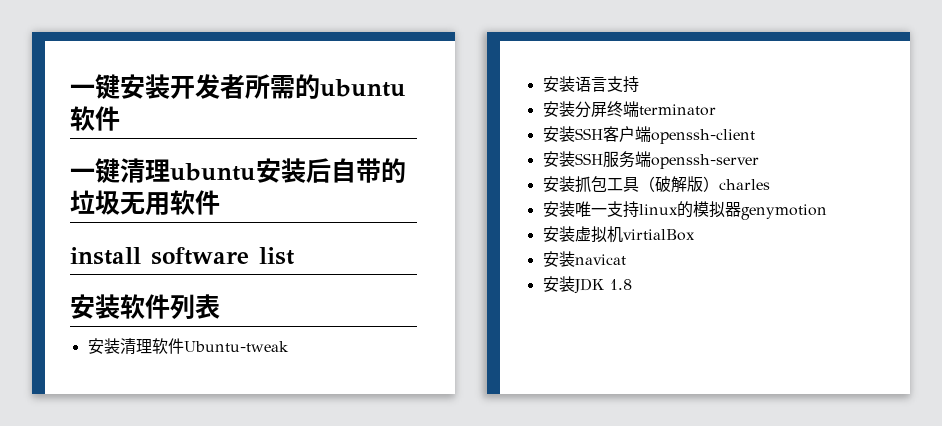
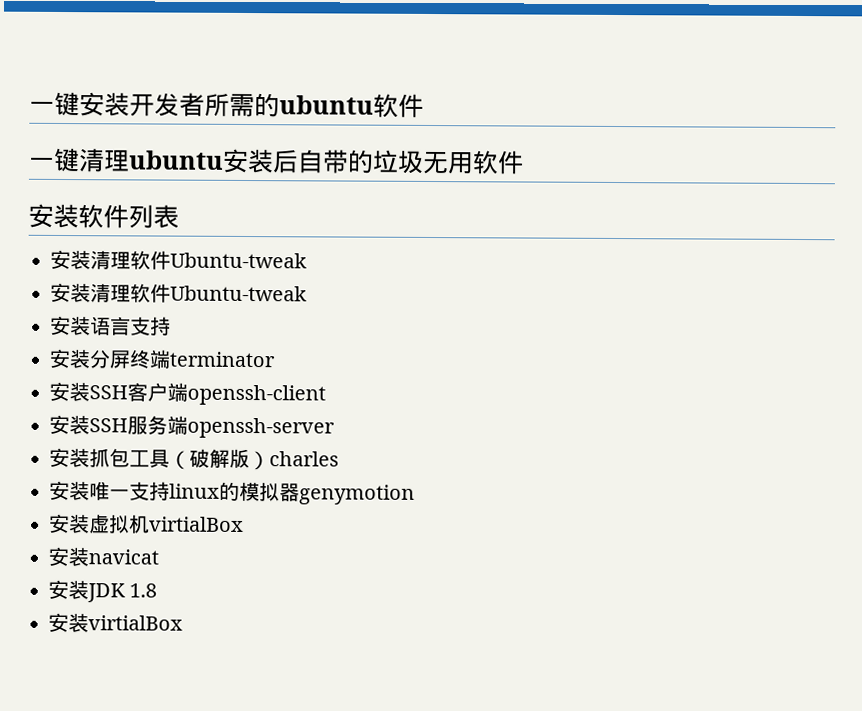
- install software list
  安装软件列表
+ 安装清理软件Ubuntu-tweak
+ 安装virtialBox

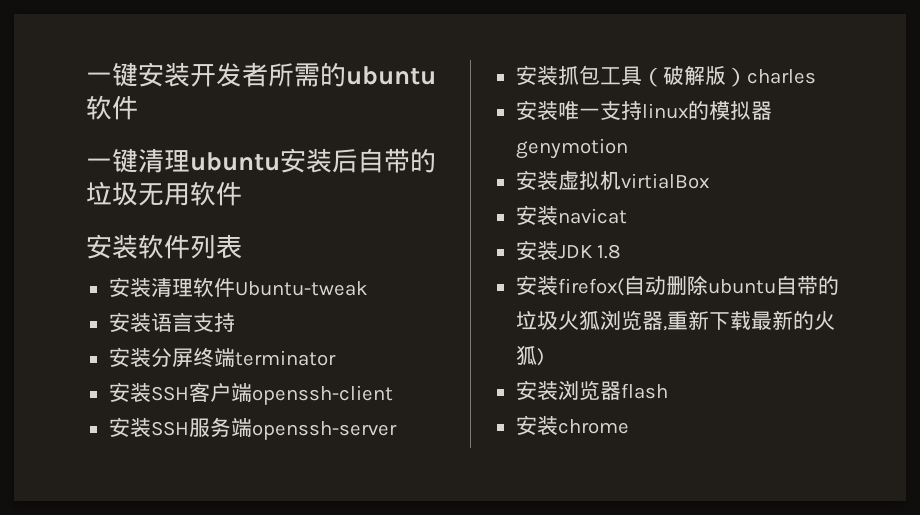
  安装软件列表
- 安装清理软件Ubuntu-tweak
- 安装virtialBox
+ 安装firefox(自动删除ubuntu自带的垃圾火狐浏览器,重新下载最新的火狐)
+ 安装浏览器flash
+ 安装chrome

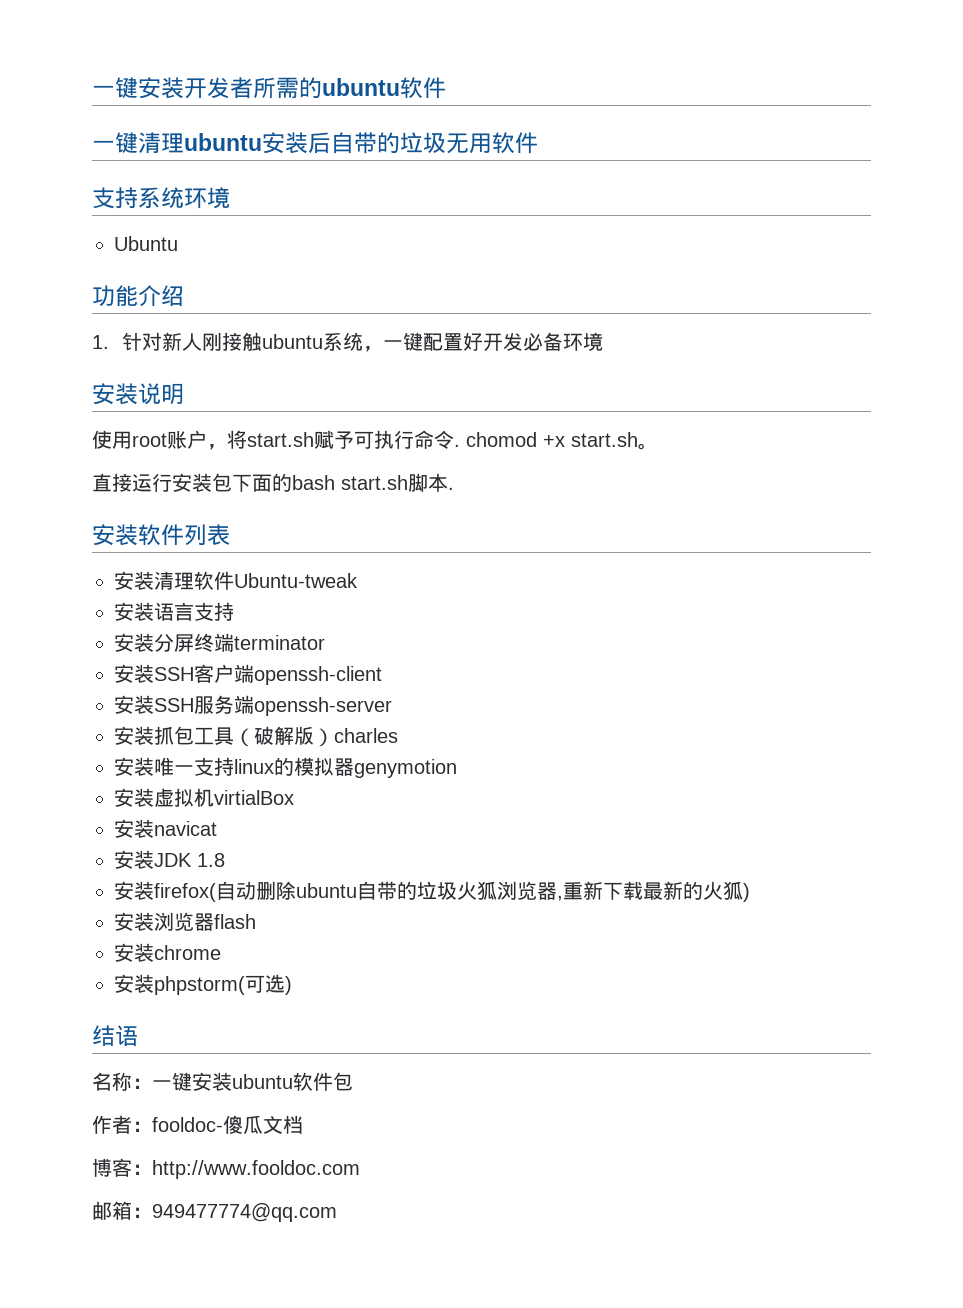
+ 支持系统环境
+ Ubuntu
+ 功能介绍
+ 1.针对新人刚接触ubuntu系统，一键配置好开发必备环境
+ 安装说明
+ 使用root账户，将start.sh赋予可执行命令. chomod +x start.sh。
+ 直接运行安装包下面的bash start.sh脚本.
+ 安装phpstorm(可选)
+ 结语
+ 名称：一键安装ubuntu软件包
+ 作者：fooldoc-傻瓜文档
+ 博客：http://www.fooldoc.com
+ 邮箱：949477774@qq.com

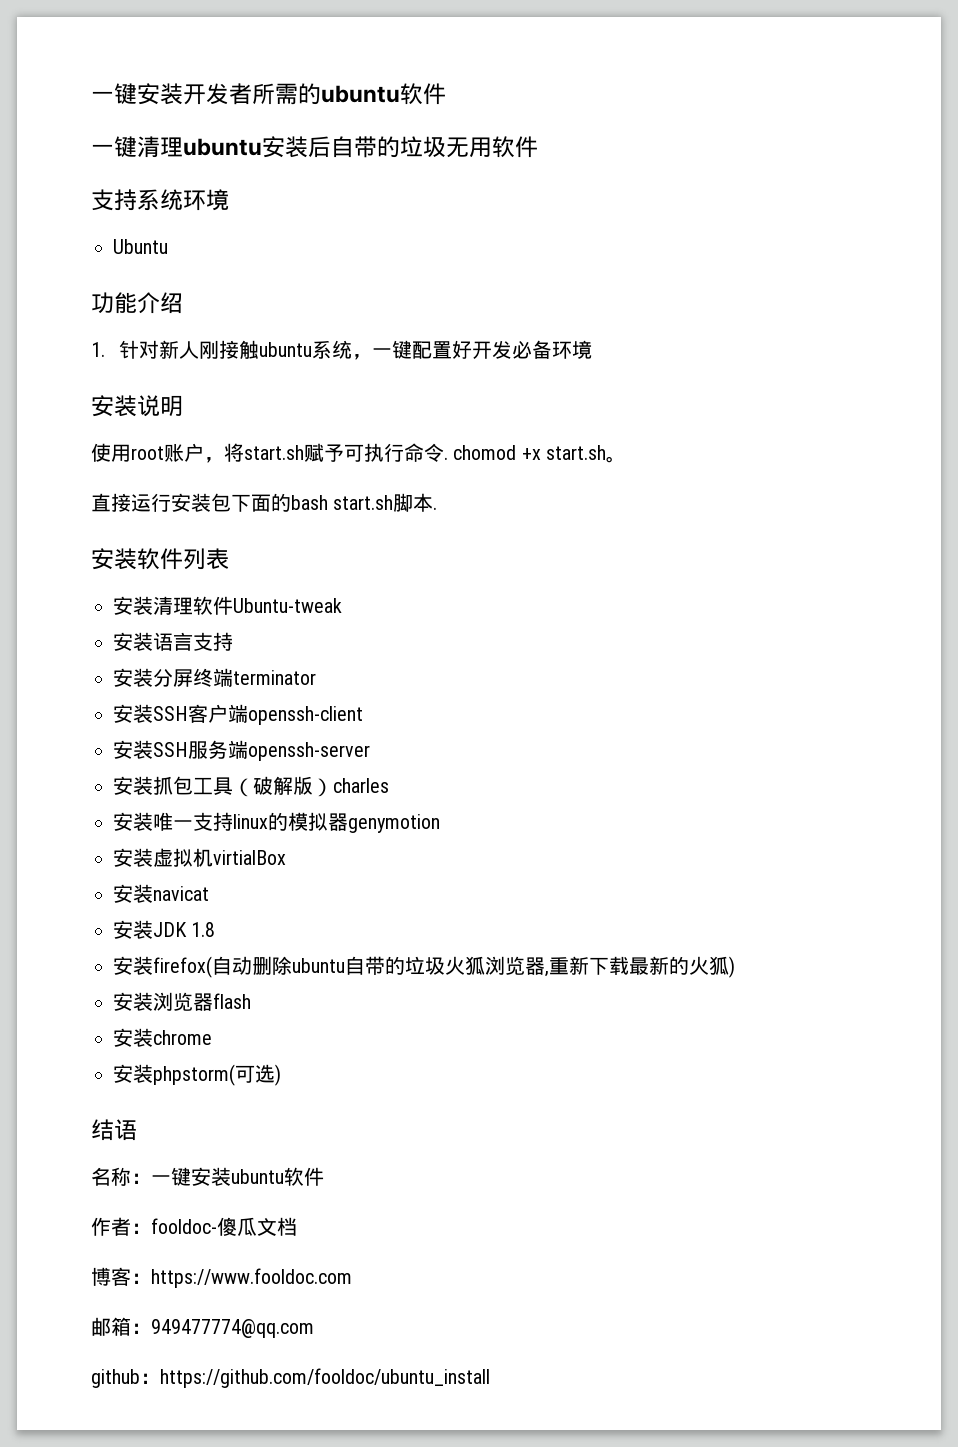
- 名称：一键安装ubuntu软件包
+ 名称：一键安装ubuntu软件
- 博客：http://www.fooldoc.com
+ 博客：https://www.fooldoc.com
+ github：https://github.com/fooldoc/ubuntu_install

